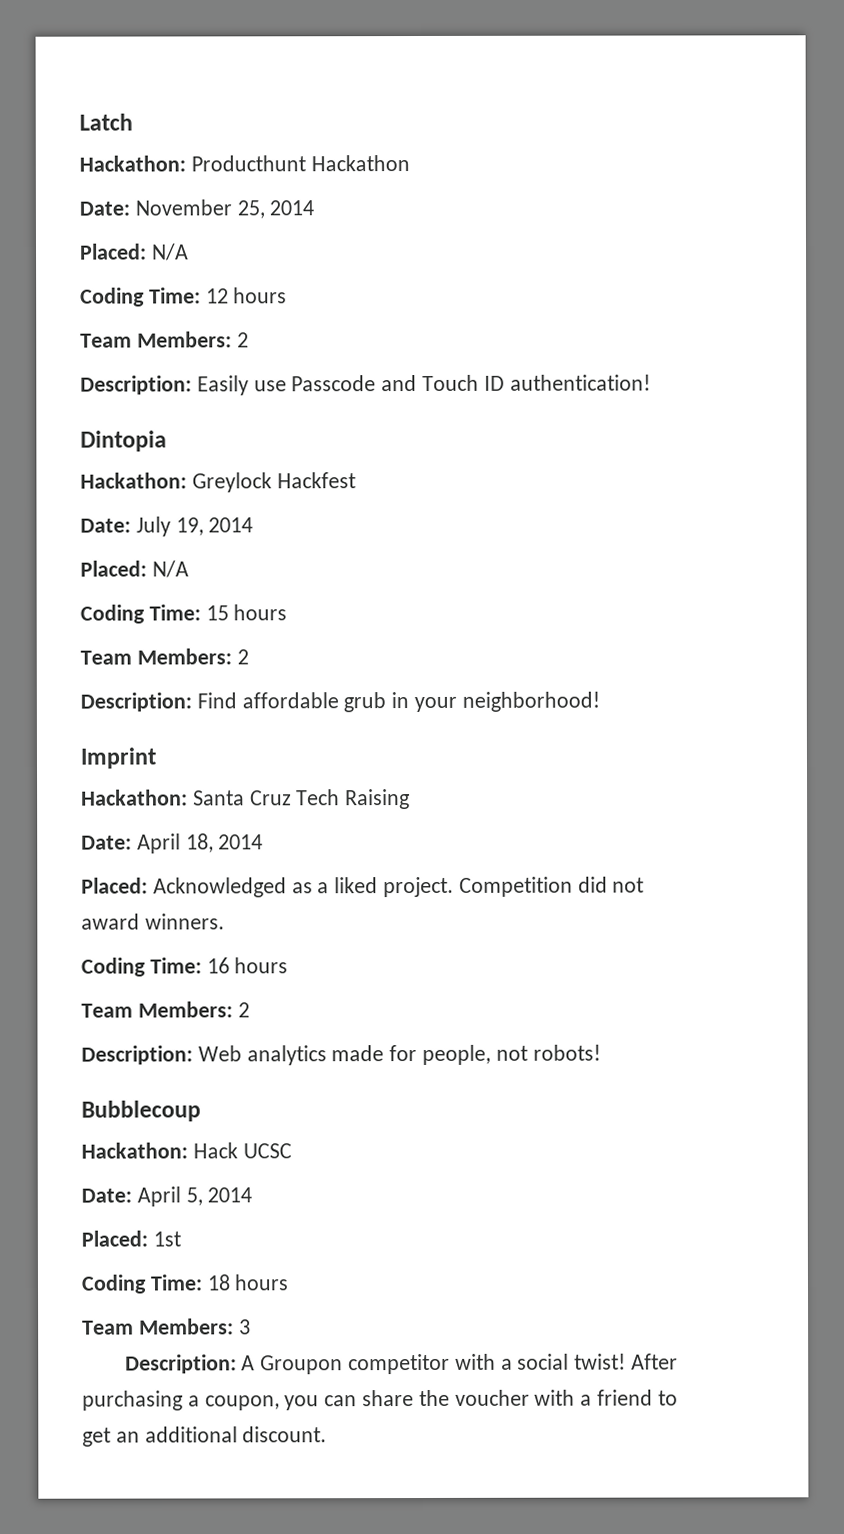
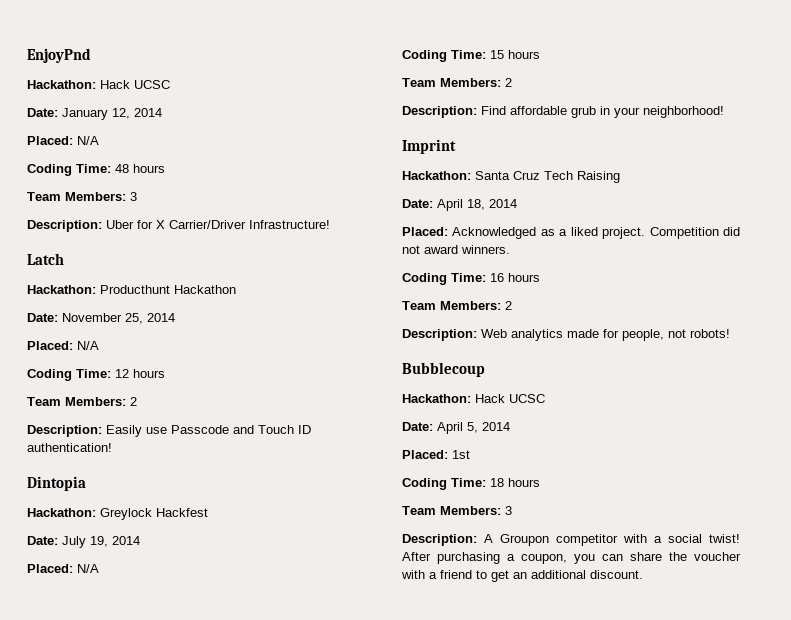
+ EnjoyPnd
+ Hackathon: Hack UCSC
+ Date: January 12, 2014
+ Placed: N/A
+ Coding Time: 48 hours
+ Team Members: 3
+ Description: Uber for X Carrier/Driver Infrastructure!

